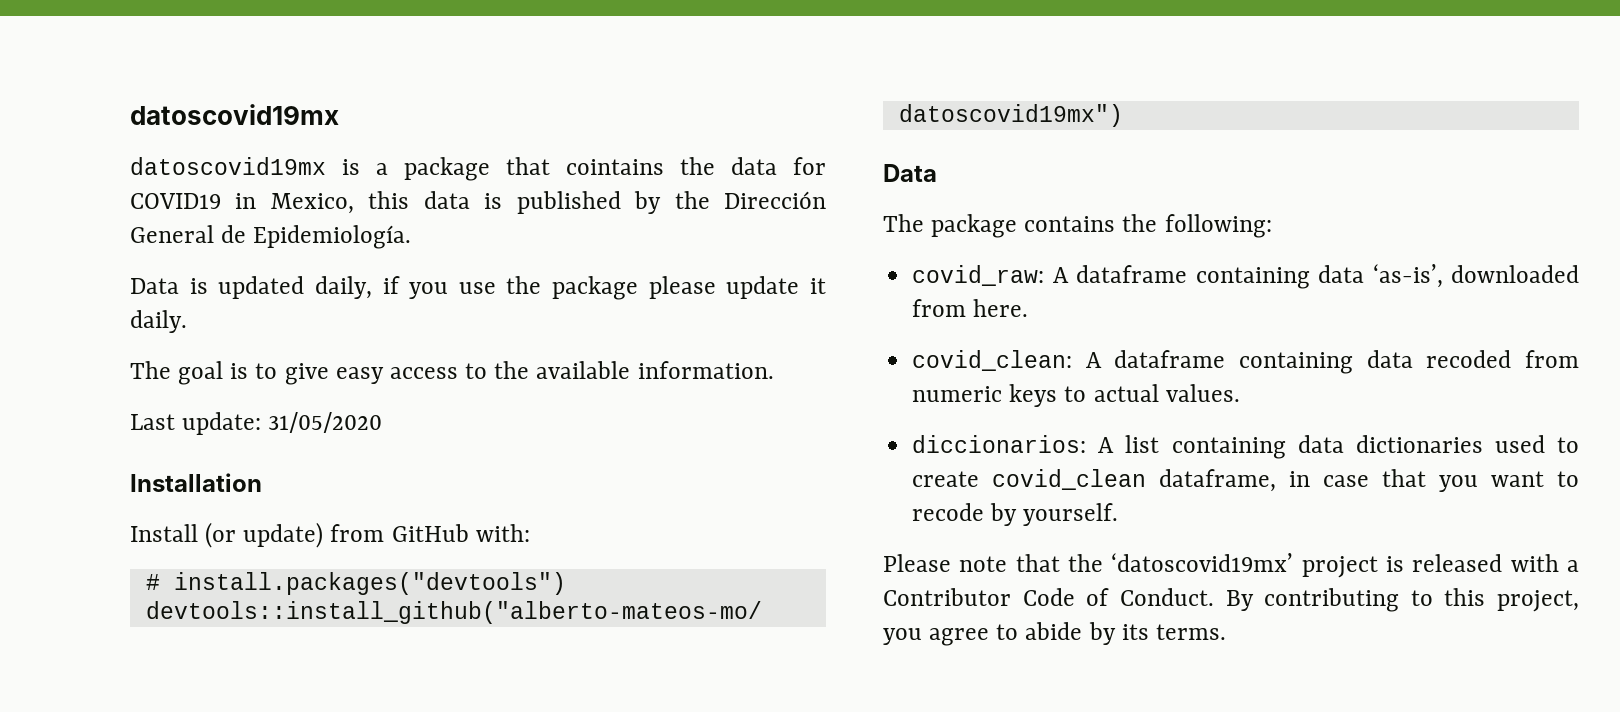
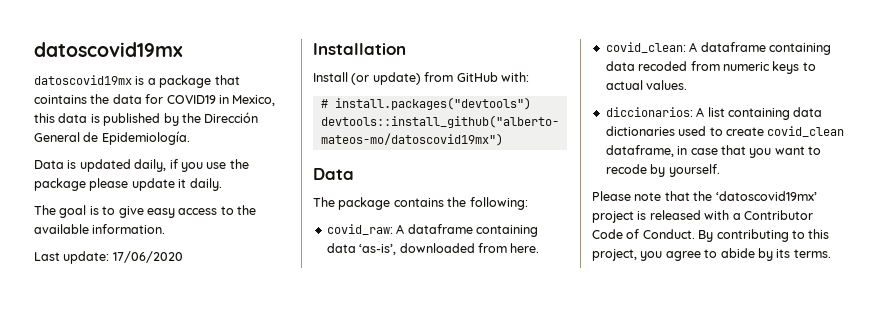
- Last update: 31/05/2020
+ Last update: 17/06/2020

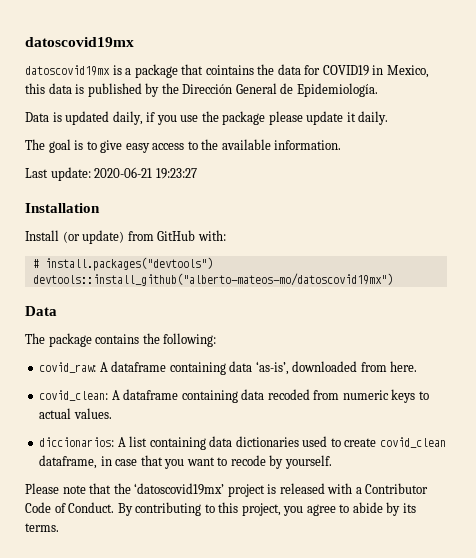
- Last update: 17/06/2020
+ Last update: 2020-06-21 19:23:27

